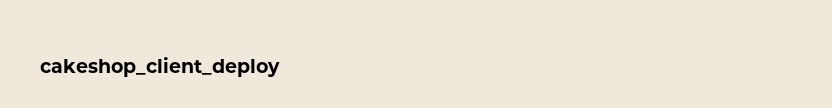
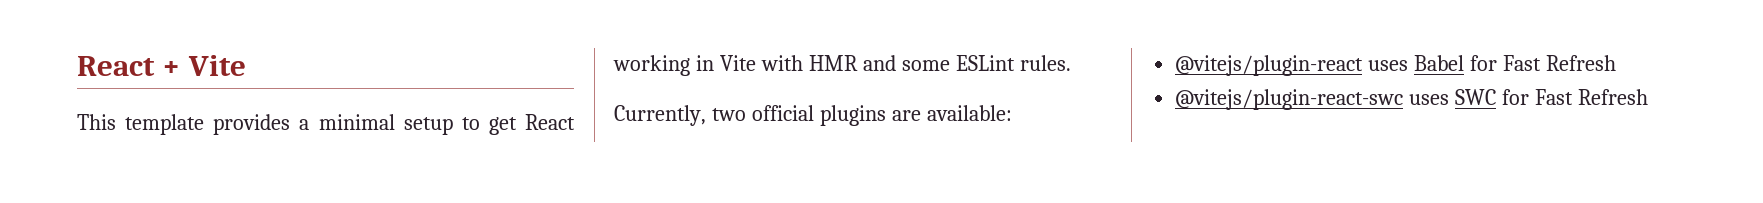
- cakeshop_client_deploy
+ React + Vite
+ This template provides a minimal setup to get React working in Vite with HMR and some ESLint rules.
+ Currently, two official plugins are available:
+ @vitejs/plugin-react uses Babel for Fast Refresh
+ @vitejs/plugin-react-swc uses SWC for Fast Refresh

